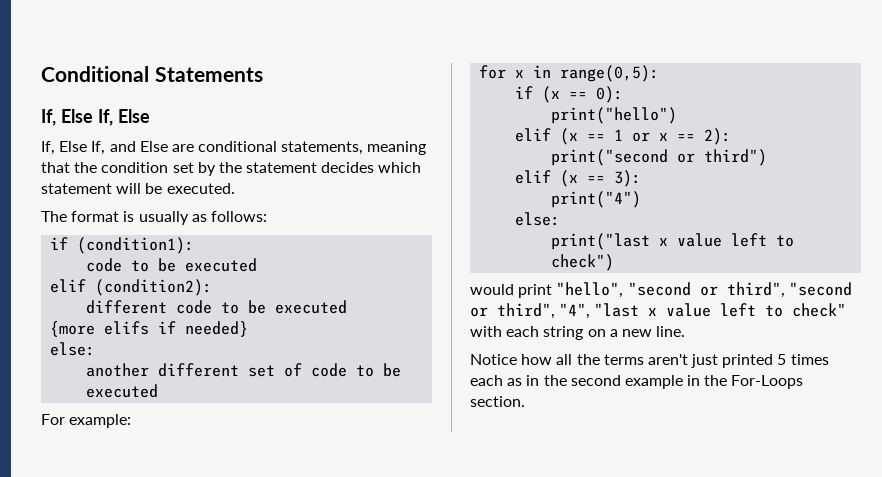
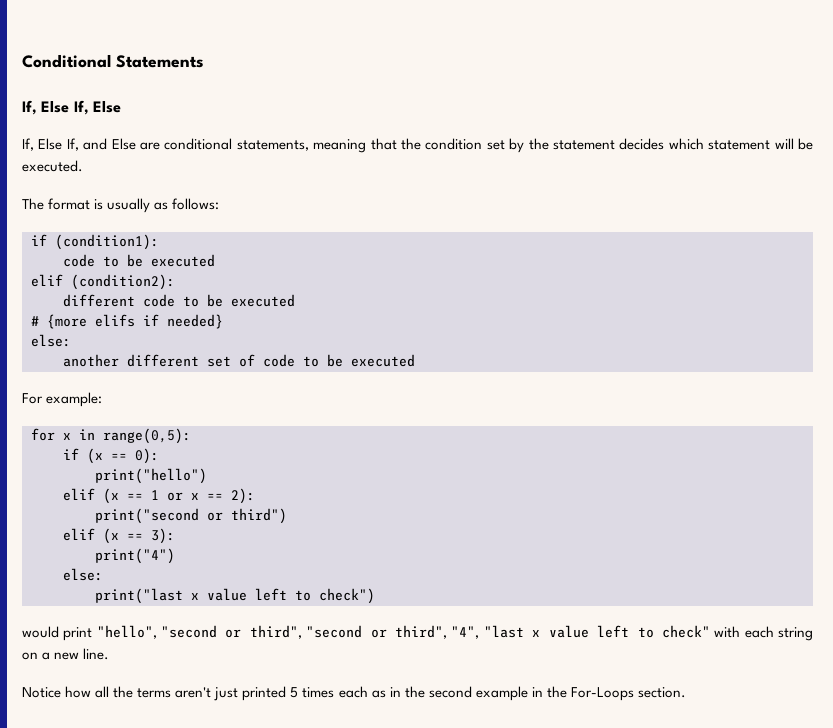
- {more elifs if needed}
+ # {more elifs if needed}

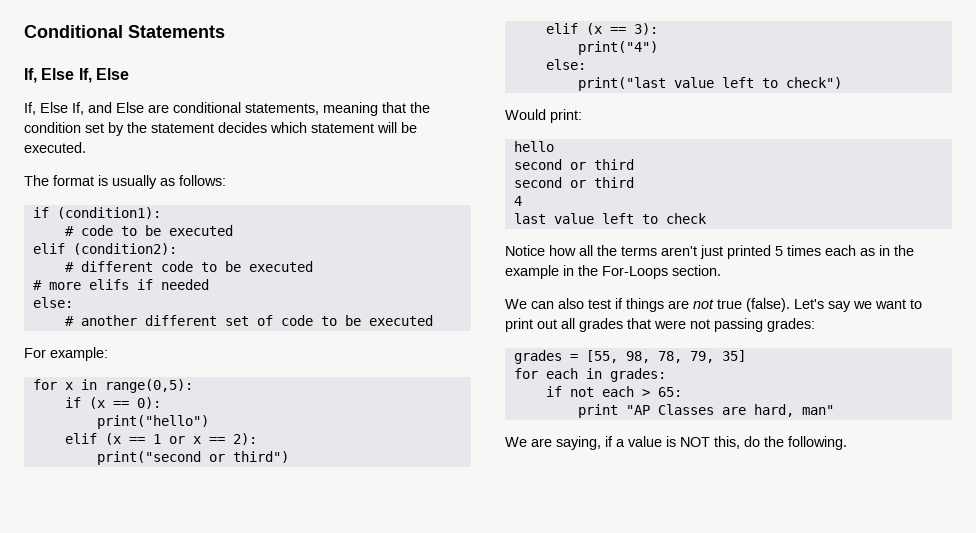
  if (condition1):
- code to be executed
+ # code to be executed
- different code to be executed
+ # different code to be executed
- # {more elifs if needed}
+ # more elifs if needed
  else:
- another different set of code to be executed
+ # another different set of code to be executed
- print("last x value left to check")
+ print("last value left to check")
- would print "hello", "second or third", "second or third", "4", "last x value left to check" with each string on a new line.
+ Would print:
+ hello
+ second or third
+ second or third
+ 4
+ last value left to check
- Notice how all the terms aren't just printed 5 times each as in the second example in the For-Loops section.
+ Notice how all the terms aren't just printed 5 times each as in the example in the For-Loops section.
+ We can also test if things are not true (false). Let's say we want to print out all grades that were not passing grades:
+ grades = [55, 98, 78, 79, 35]
+ for each in grades:
+ if not each > 65:
+ print "AP Classes are hard, man"
+ We are saying, if a value is NOT this, do the following.

